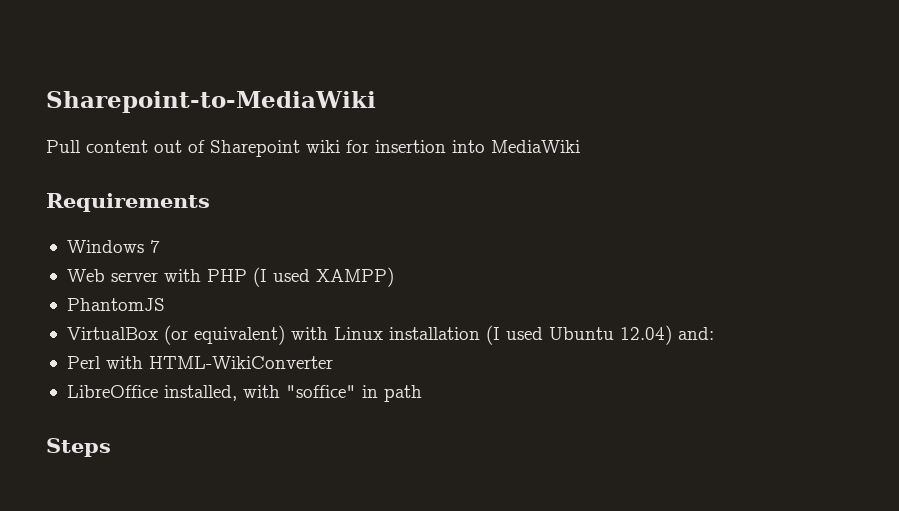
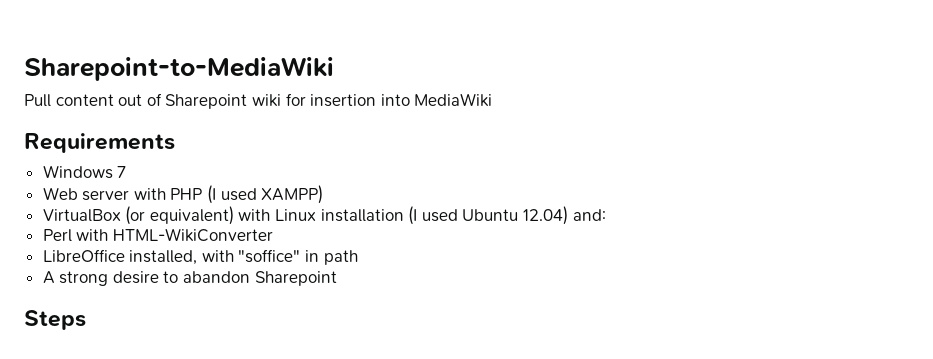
- PhantomJS
+ A strong desire to abandon Sharepoint

